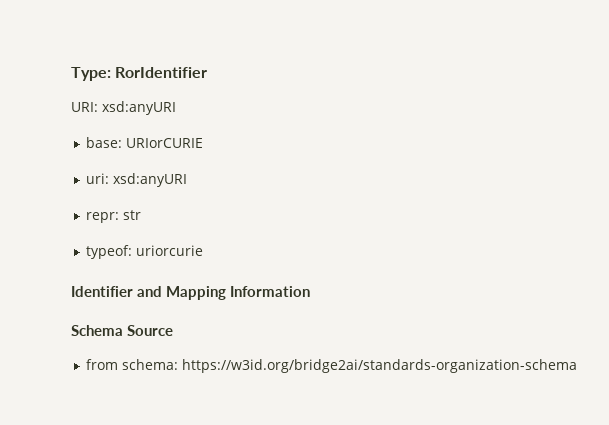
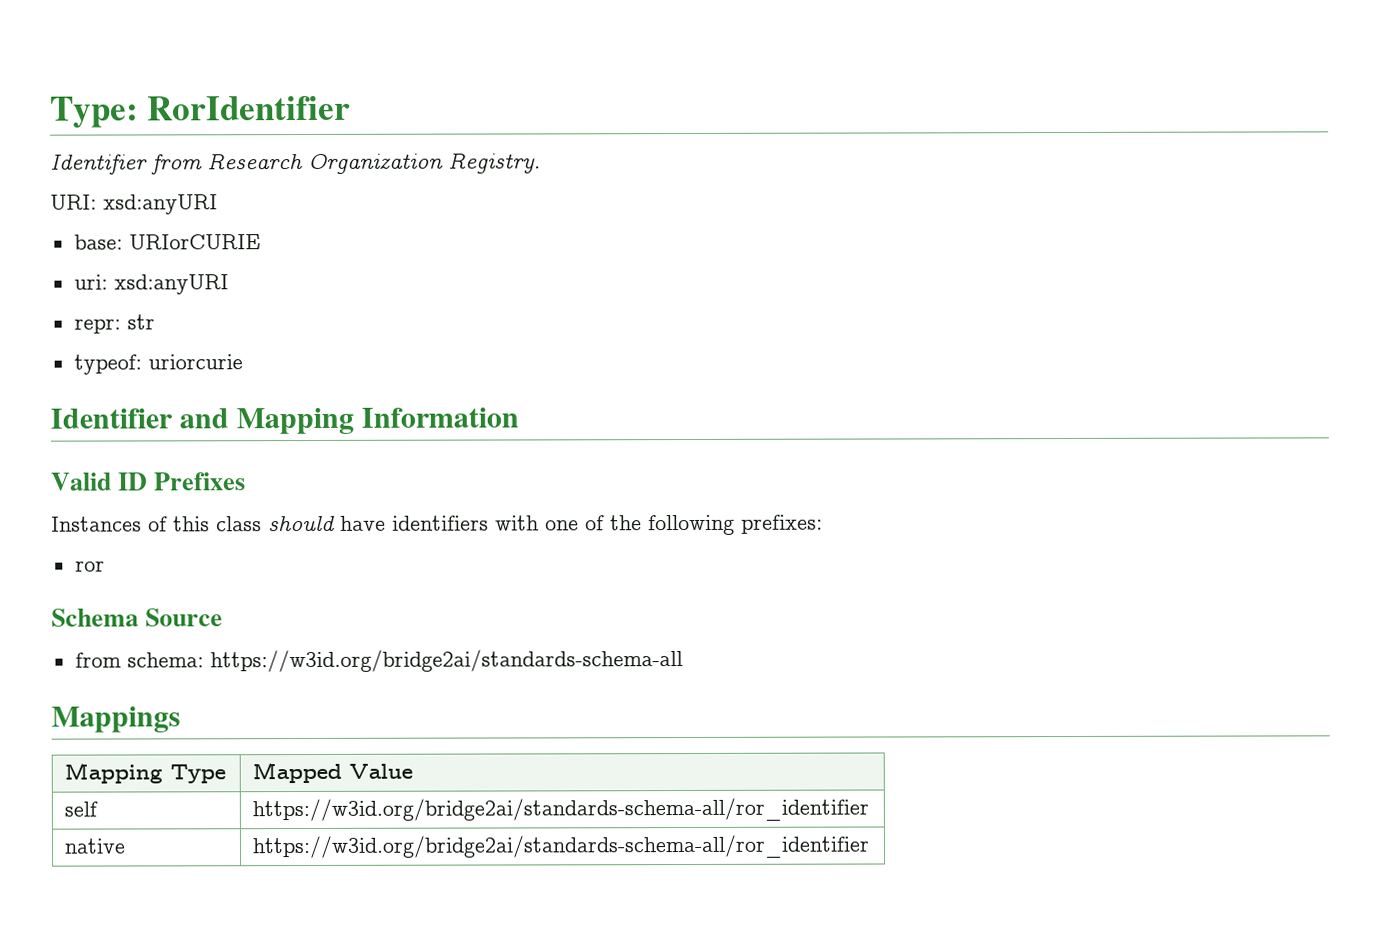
+ Identifier from Research Organization Registry.
+ Valid ID Prefixes
+ Instances of this class should have identifiers with one of the following prefixes:
+ ror
  Schema Source
- from schema: https://w3id.org/bridge2ai/standards-organization-schema
+ from schema: https://w3id.org/bridge2ai/standards-schema-all
+ Mappings
+ Mapping Type | Mapped Value
+ self | https://w3id.org/bridge2ai/standards-schema-all/ror_identifier
+ native | https://w3id.org/bridge2ai/standards-schema-all/ror_identifier

